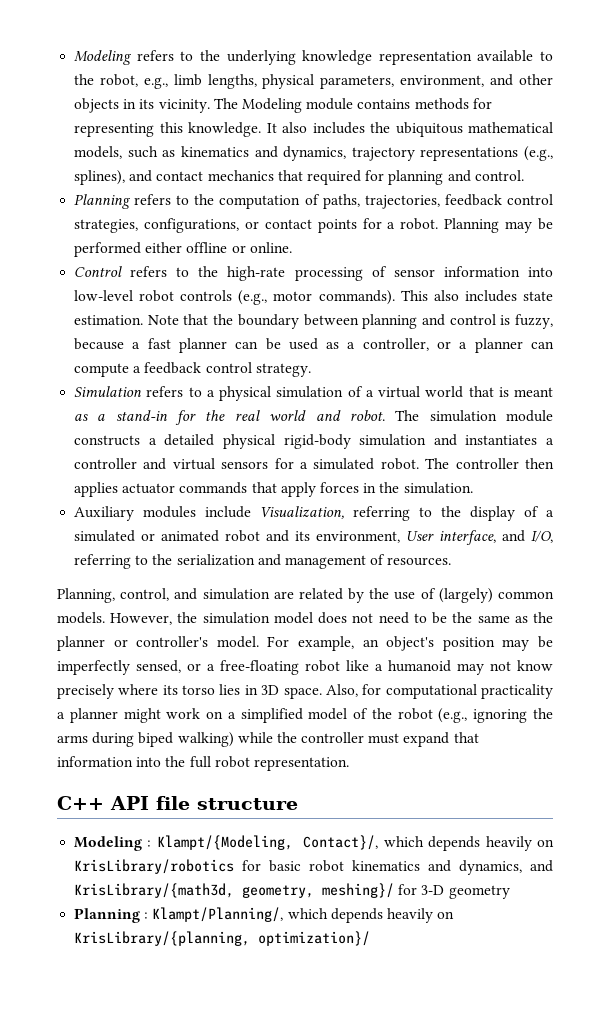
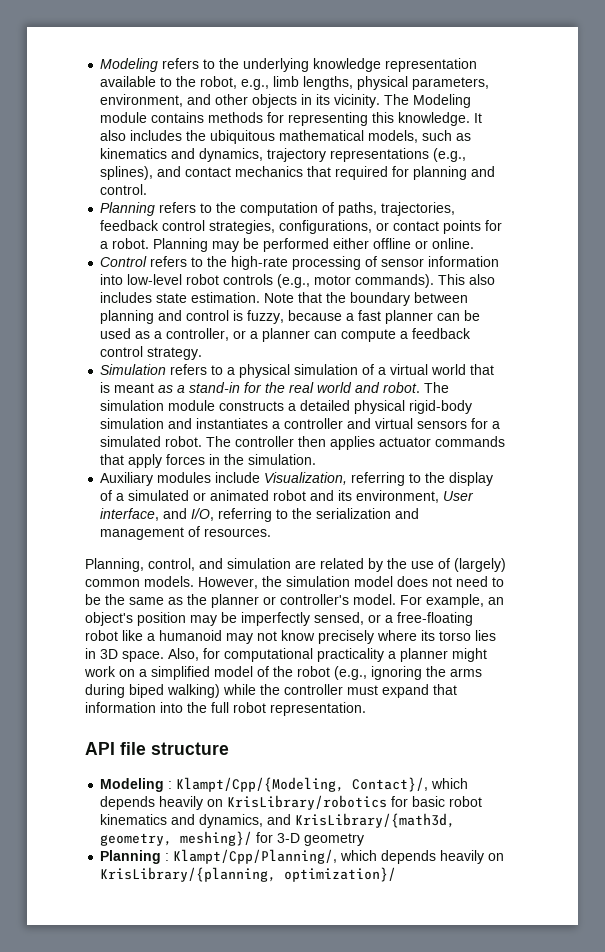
- C++ API file structure
+ API file structure
- Modeling : Klampt/{Modeling, Contact}/, which depends heavily on KrisLibrary/robotics for basic robot kinematics and dynamics, and KrisLibrary/{math3d, geometry, meshing}/ for 3-D geometry
+ Modeling : Klampt/Cpp/{Modeling, Contact}/, which depends heavily on KrisLibrary/robotics for basic robot kinematics and dynamics, and KrisLibrary/{math3d, geometry, meshing}/ for 3-D geometry
- Planning : Klampt/Planning/, which depends heavily on KrisLibrary/{planning, optimization}/
+ Planning : Klampt/Cpp/Planning/, which depends heavily on KrisLibrary/{planning, optimization}/

